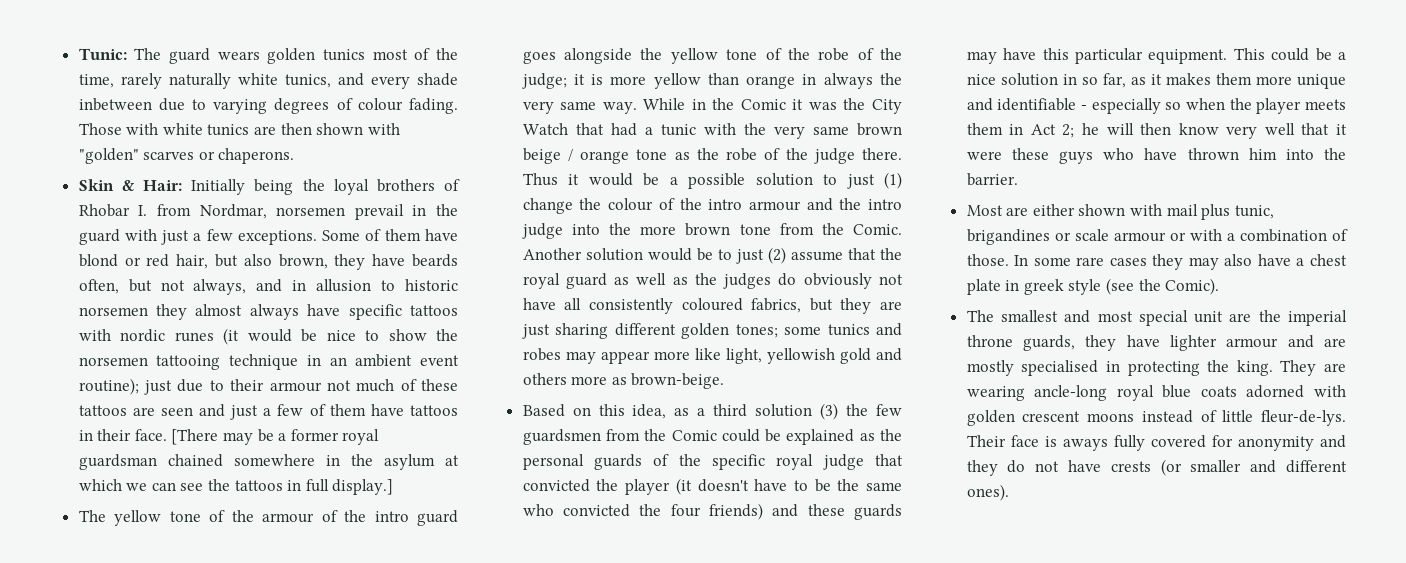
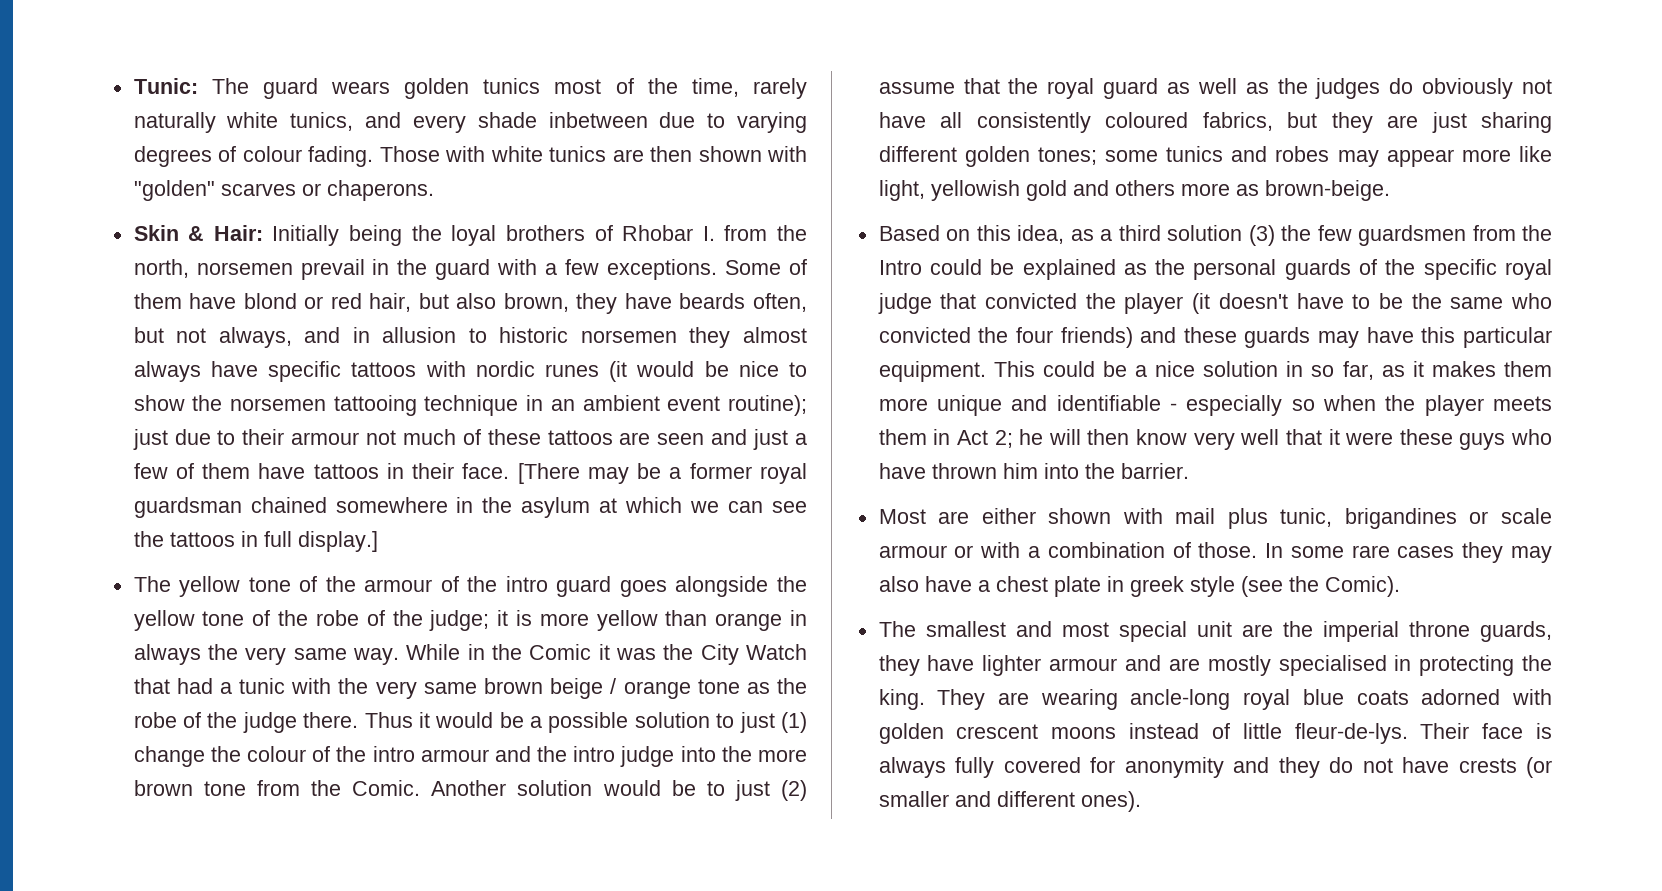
- Skin & Hair: Initially being the loyal brothers of Rhobar I. from Nordmar, norsemen prevail in the guard with just a few exceptions.
+ Skin & Hair: Initially being the loyal brothers of Rhobar I. from the north, norsemen prevail in the guard with a few exceptions.
- Based on this idea, as a third solution (3) the few guardsmen from the Comic could be explained as the personal guards of the specific royal judge that convicted the player (it doesn't have to be the same who convicted the four friends) and these guards may have this particular equipment.
+ Based on this idea, as a third solution (3) the few guardsmen from the Intro could be explained as the personal guards of the specific royal judge that convicted the player (it doesn't have to be the same who convicted the four friends) and these guards may have this particular equipment.
- Their face is aways fully covered for anonymity and they do not have crests (or smaller and different ones).
+ Their face is always fully covered for anonymity and they do not have crests (or smaller and different ones).

